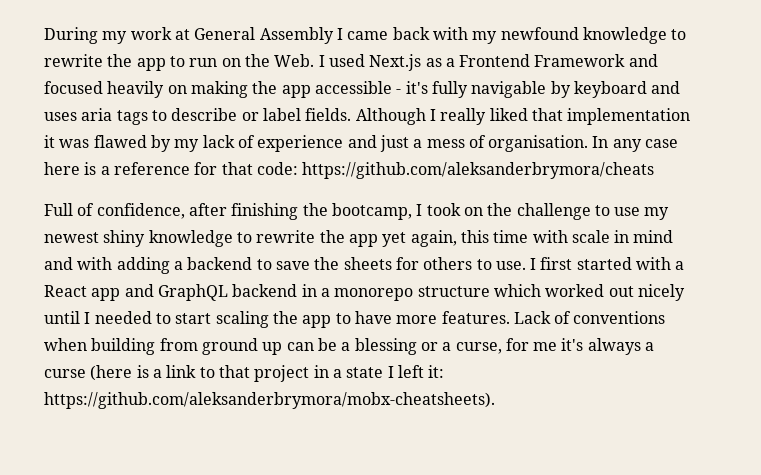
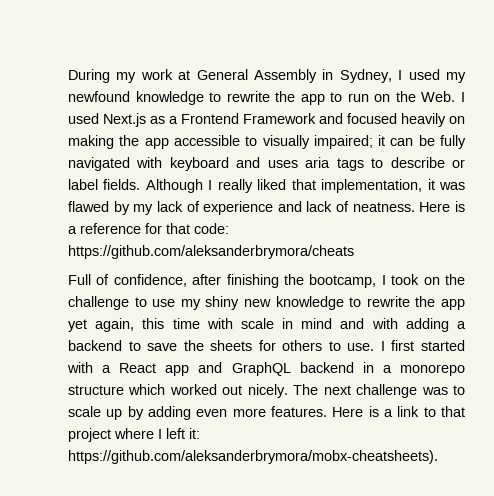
- During my work at General Assembly I came back with my newfound knowledge to rewrite the app to run on the Web. I used Next.js as a Frontend Framework and focused heavily on making the app accessible - it's fully navigable by keyboard and uses aria tags to describe or label fields.
+ During my work at General Assembly in Sydney, I used my newfound knowledge to rewrite the app to run on the Web. I used Next.js as a Frontend Framework and focused heavily on making the app accessible to visually impaired; it can be fully navigated with keyboard and uses aria tags to describe or label fields.
- Although I really liked that implementation it was flawed by my lack of experience and just a mess of organisation. In any case here is a reference for that code: https://github.com/aleksanderbrymora/cheats
+ Although I really liked that implementation, it was flawed by my lack of experience and lack of neatness. Here is a reference for that code: https://github.com/aleksanderbrymora/cheats
- Full of confidence, after finishing the bootcamp, I took on the challenge to use my newest shiny knowledge to rewrite the app yet again, this time with scale in mind and with adding a backend to save the sheets for others to use.
+ Full of confidence, after finishing the bootcamp, I took on the challenge to use my shiny new knowledge to rewrite the app yet again, this time with scale in mind and with adding a backend to save the sheets for others to use.
- I first started with a React app and GraphQL backend in a monorepo structure which worked out nicely until I needed to start scaling the app to have more features. Lack of conventions when building from ground up can be a blessing or a curse, for me it's always a curse (here is a link to that project in a state I left it: https://github.com/aleksanderbrymora/mobx-cheatsheets).
+ I first started with a React app and GraphQL backend in a monorepo structure which worked out nicely. The next challenge was to scale up by adding even more features. Here is a link to that project where I left it: https://github.com/aleksanderbrymora/mobx-cheatsheets).

